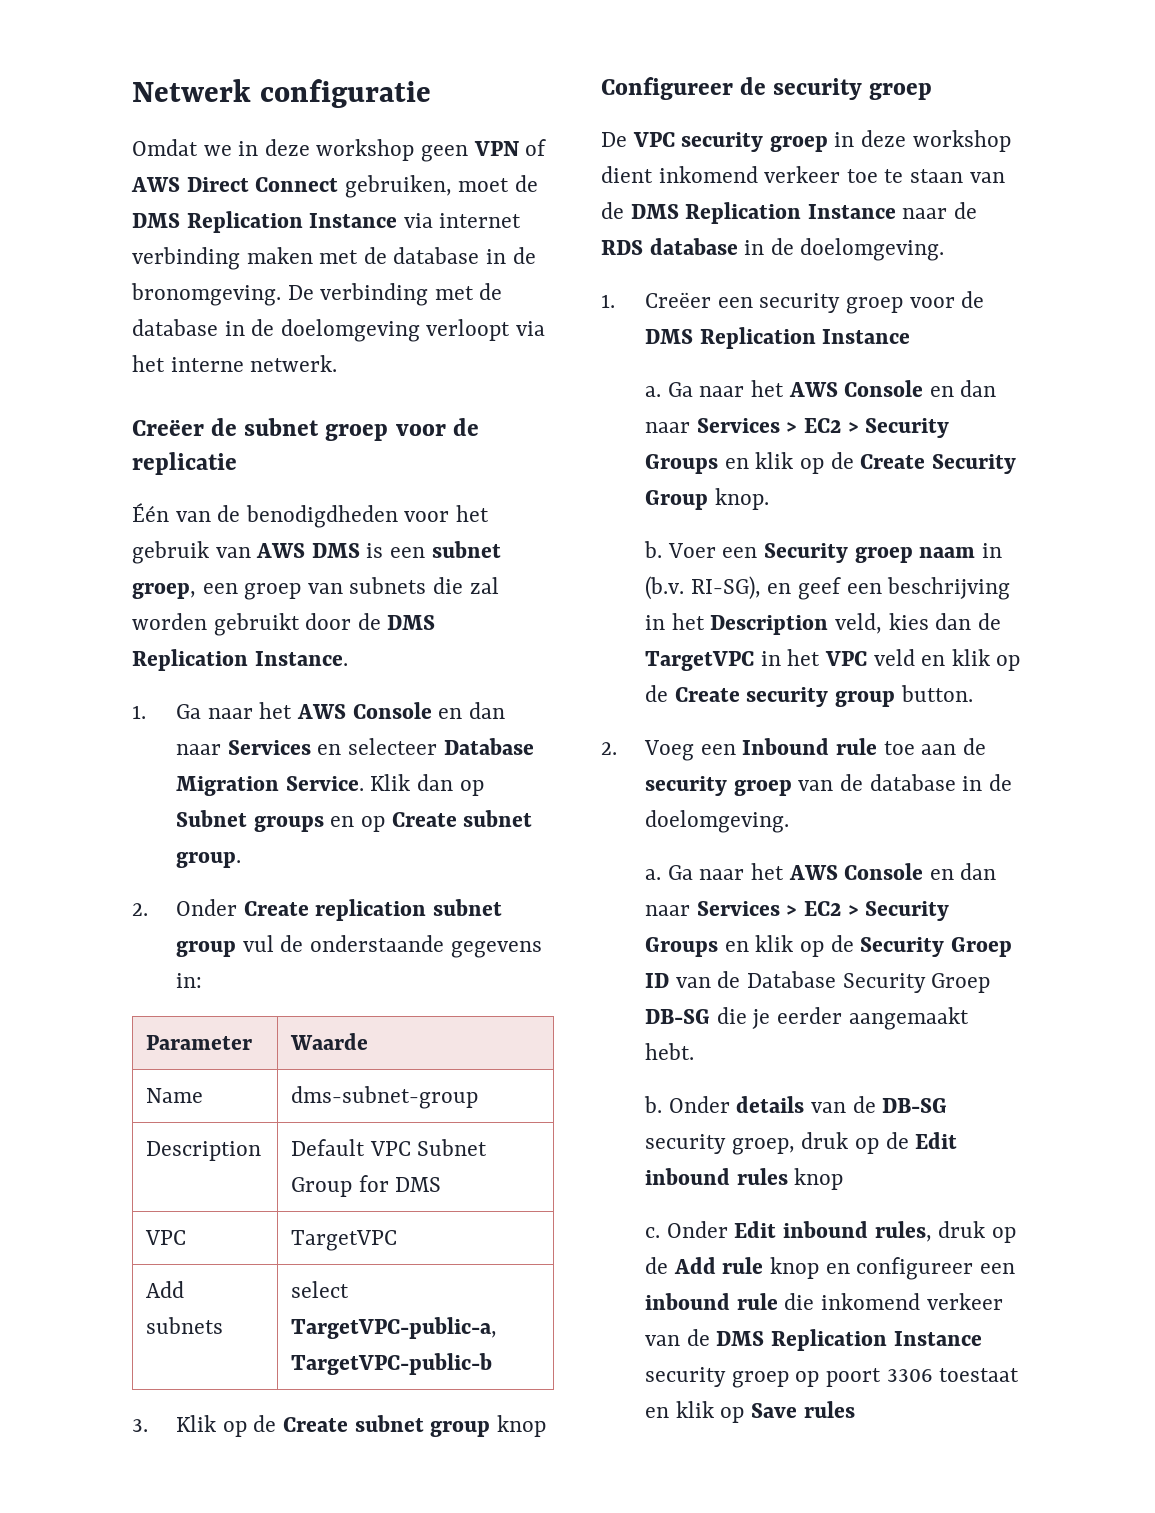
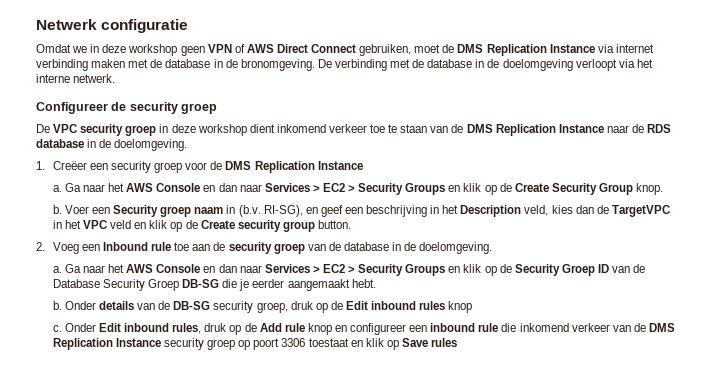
- Creëer de subnet groep voor de replicatie
- Één van de benodigdheden voor het gebruik van AWS DMS is een subnet groep, een groep van subnets die zal worden gebruikt door de DMS Replication Instance.
- 1. Ga naar het AWS Console en dan naar Services en selecteer Database Migration Service. Klik dan op Subnet groups en op Create subnet group.
- 2. Onder Create replication subnet group vul de onderstaande gegevens in:
- Parameter | Waarde
- Name | dms-subnet-group
- Description | Default VPC Subnet Group for DMS
- VPC | TargetVPC
- Add subnets | select TargetVPC-public-a, TargetVPC-public-b
- 3. Klik op de Create subnet group knop

